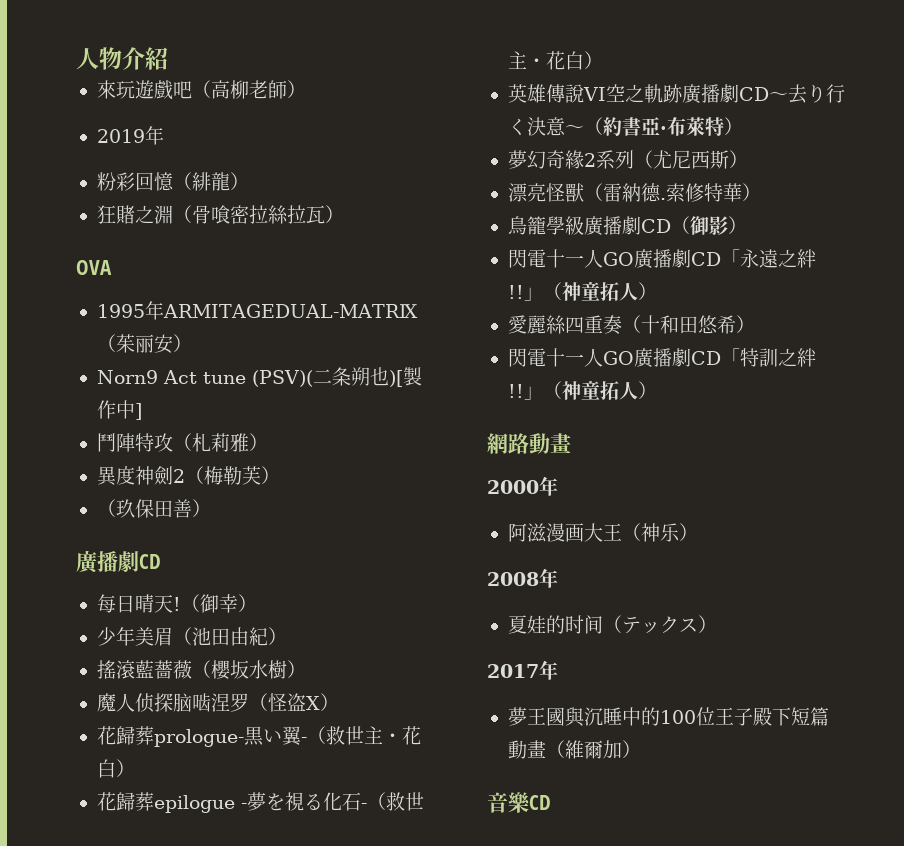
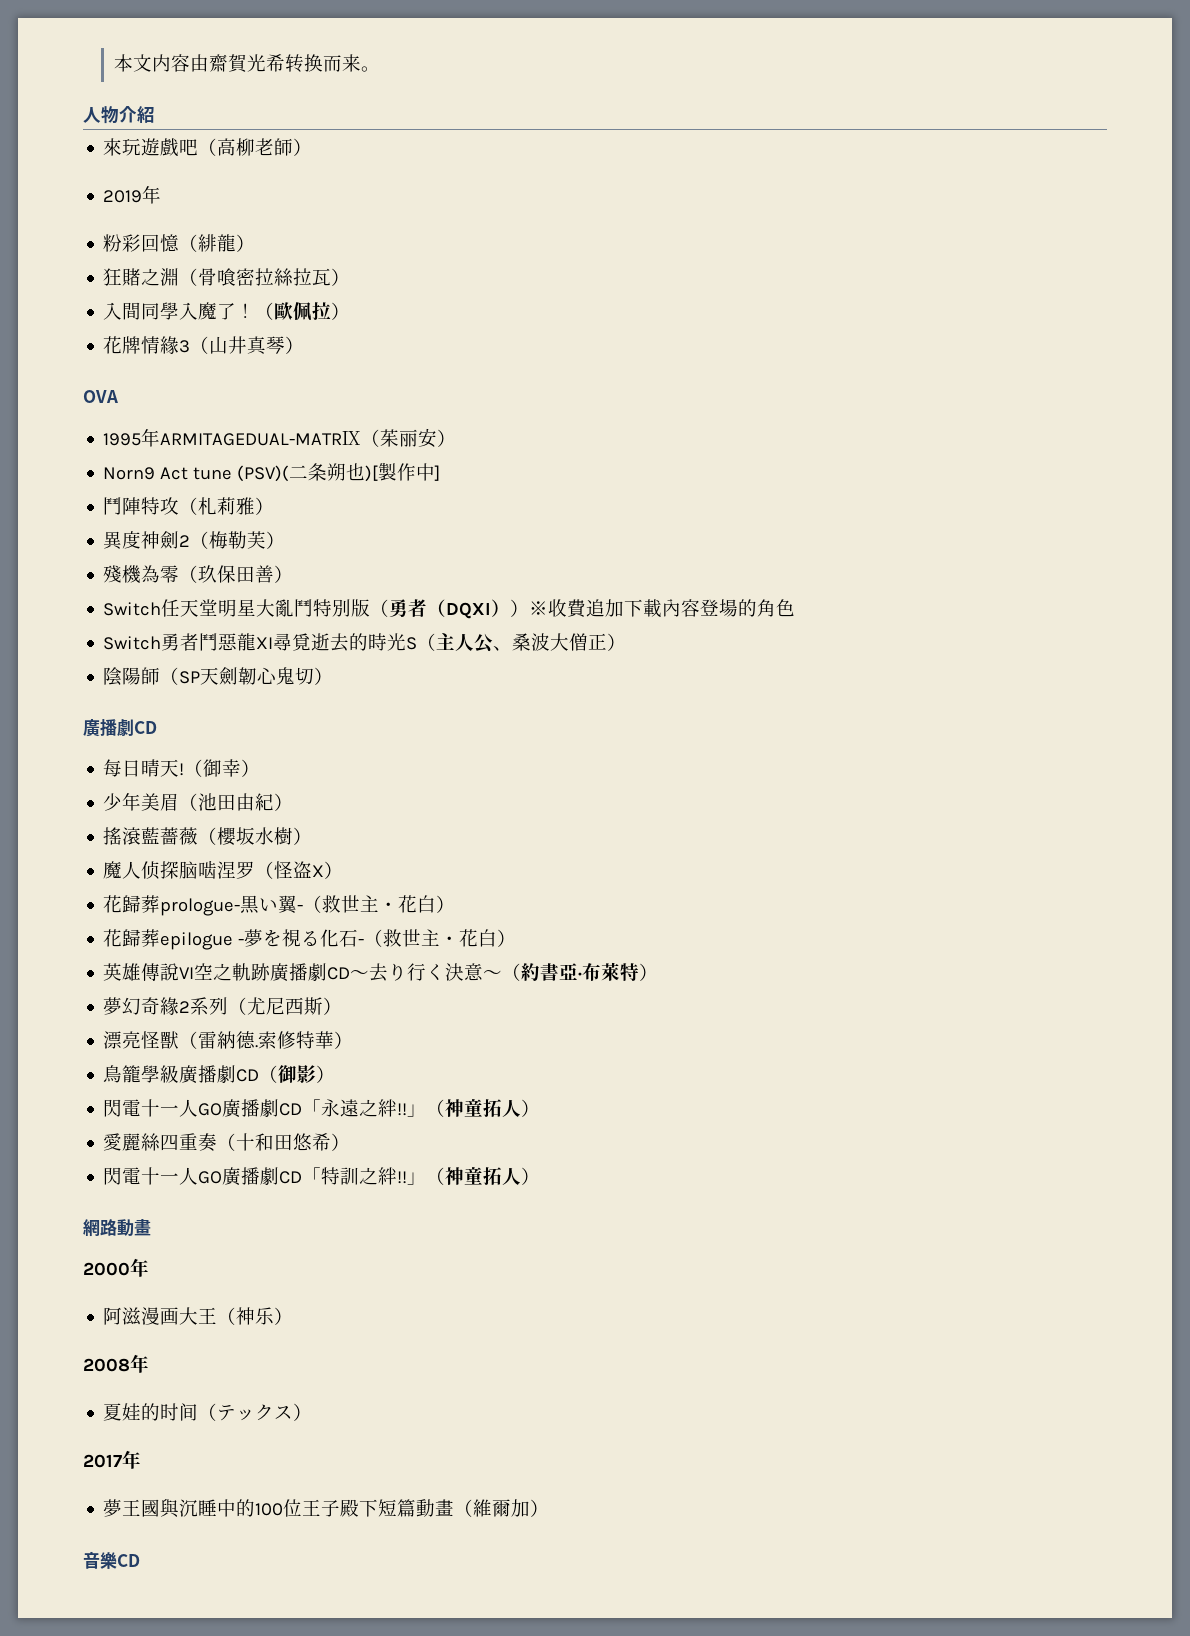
+ 本文内容由齋賀光希转换而来。
+ 入間同學入魔了！（歐佩拉）
+ 花牌情緣3（山井真琴）
- （玖保田善）
+ 殘機為零（玖保田善）
+ Switch任天堂明星大亂鬥特別版（勇者（DQXI））※收費追加下載內容登場的角色
+ Switch勇者鬥惡龍XI尋覓逝去的時光S（主人公、桑波大僧正）
+ 陰陽師（SP天劍韌心鬼切）

